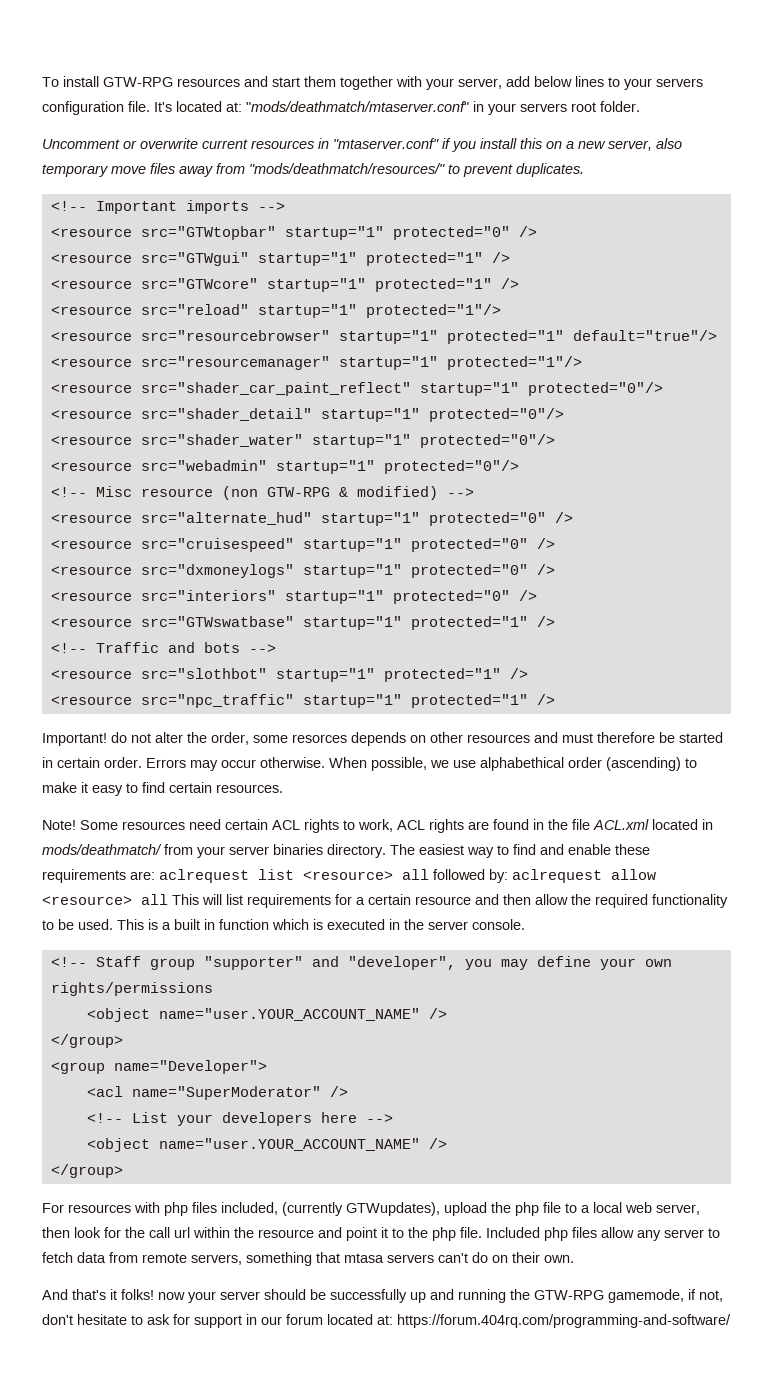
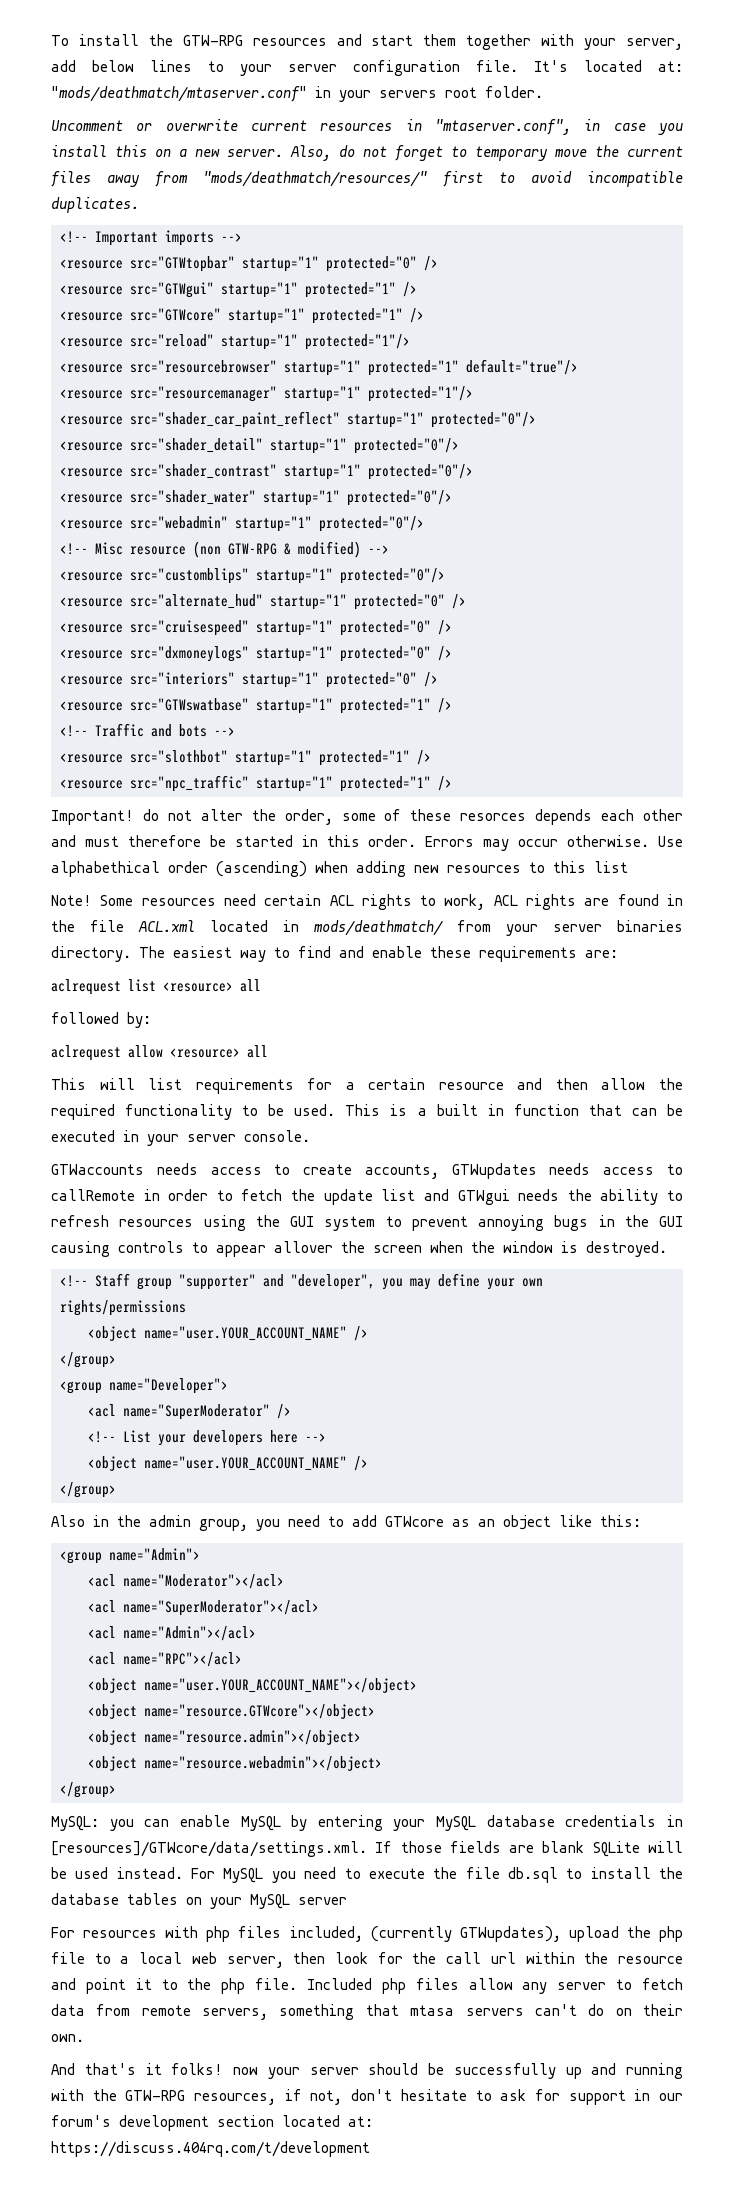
- To install GTW-RPG resources and start them together with your server, add below lines to your servers configuration file.
+ To install the GTW-RPG resources and start them together with your server, add below lines to your server configuration file.
- Uncomment or overwrite current resources in "mtaserver.conf" if you install this on a new server, also temporary move files away from "mods/deathmatch/resources/" to prevent duplicates.
+ Uncomment or overwrite current resources in "mtaserver.conf", in case you install this on a new server. Also, do not forget to temporary move the current files away from "mods/deathmatch/resources/" first to avoid incompatible duplicates.
+ <resource src="shader_contrast" startup="1" protected="0"/>
+ <resource src="customblips" startup="1" protected="0"/>
- Important! do not alter the order, some resorces depends on other resources and must therefore be started in certain order.
+ Important! do not alter the order, some of these resorces depends each other and must therefore be started in this order.
- When possible, we use alphabethical order (ascending) to make it easy to find certain resources.
+ Use alphabethical order (ascending) when adding new resources to this list
- The easiest way to find and enable these requirements are: aclrequest list <resource> all followed by: aclrequest allow <resource> all This will list requirements for a certain resource and then allow the required functionality to be used.
+ The easiest way to find and enable these requirements are:
+ aclrequest list <resource> all
+ followed by:
+ aclrequest allow <resource> all
+ This will list requirements for a certain resource and then allow the required functionality to be used.
- This is a built in function which is executed in the server console.
+ This is a built in function that can be executed in your server console.
+ GTWaccounts needs access to create accounts, GTWupdates needs access to callRemote in order to fetch the update list and GTWgui needs the ability to refresh resources using the GUI system to prevent annoying bugs in the GUI causing controls to appear allover the screen when the window is destroyed.
+ Also in the admin group, you need to add GTWcore as an object like this:
+ <group name="Admin">
+ <acl name="Moderator"></acl>
+ <acl name="SuperModerator"></acl>
+ <acl name="Admin"></acl>
+ <acl name="RPC"></acl>
+ <object name="user.YOUR_ACCOUNT_NAME"></object>
+ <object name="resource.GTWcore"></object>
+ <object name="resource.admin"></object>
+ <object name="resource.webadmin"></object>
+ </group>
+ MySQL: you can enable MySQL by entering your MySQL database credentials in [resources]/GTWcore/data/settings.xml. If those fields are blank SQLite will be used instead. For MySQL you need to execute the file db.sql to install the database tables on your MySQL server
- And that's it folks! now your server should be successfully up and running the GTW-RPG gamemode, if not, don't hesitate to ask for support in our forum located at: https://forum.404rq.com/programming-and-software/
+ And that's it folks! now your server should be successfully up and running with the GTW-RPG resources, if not, don't hesitate to ask for support in our forum's development section located at: https://discuss.404rq.com/t/development

